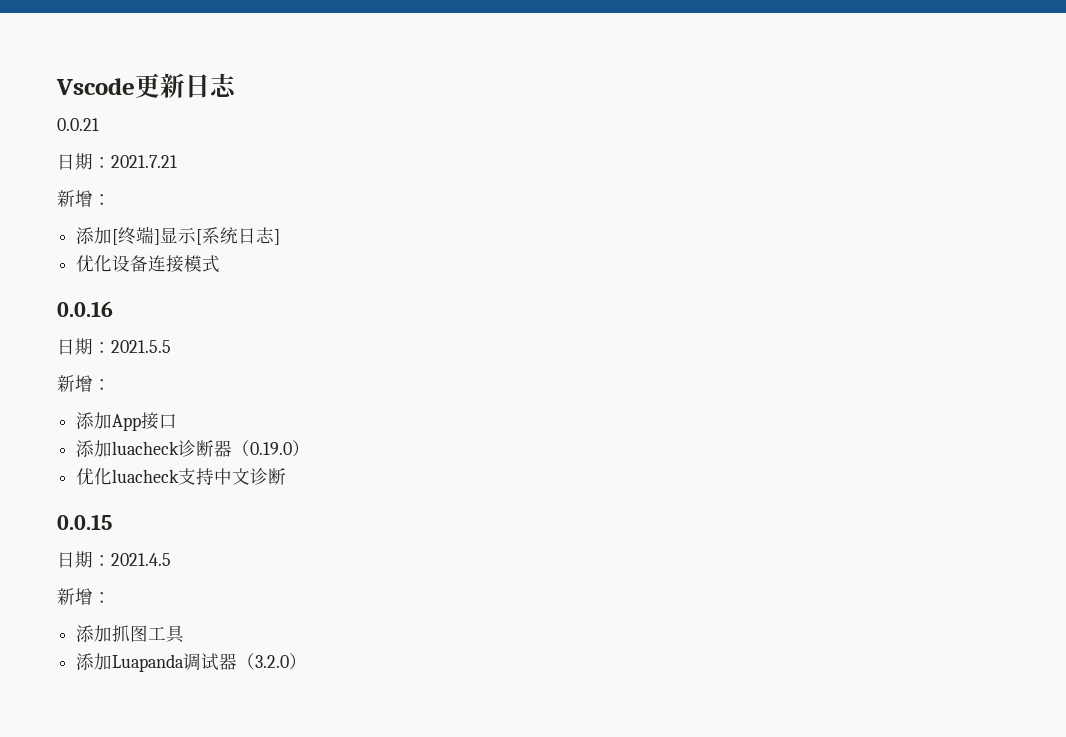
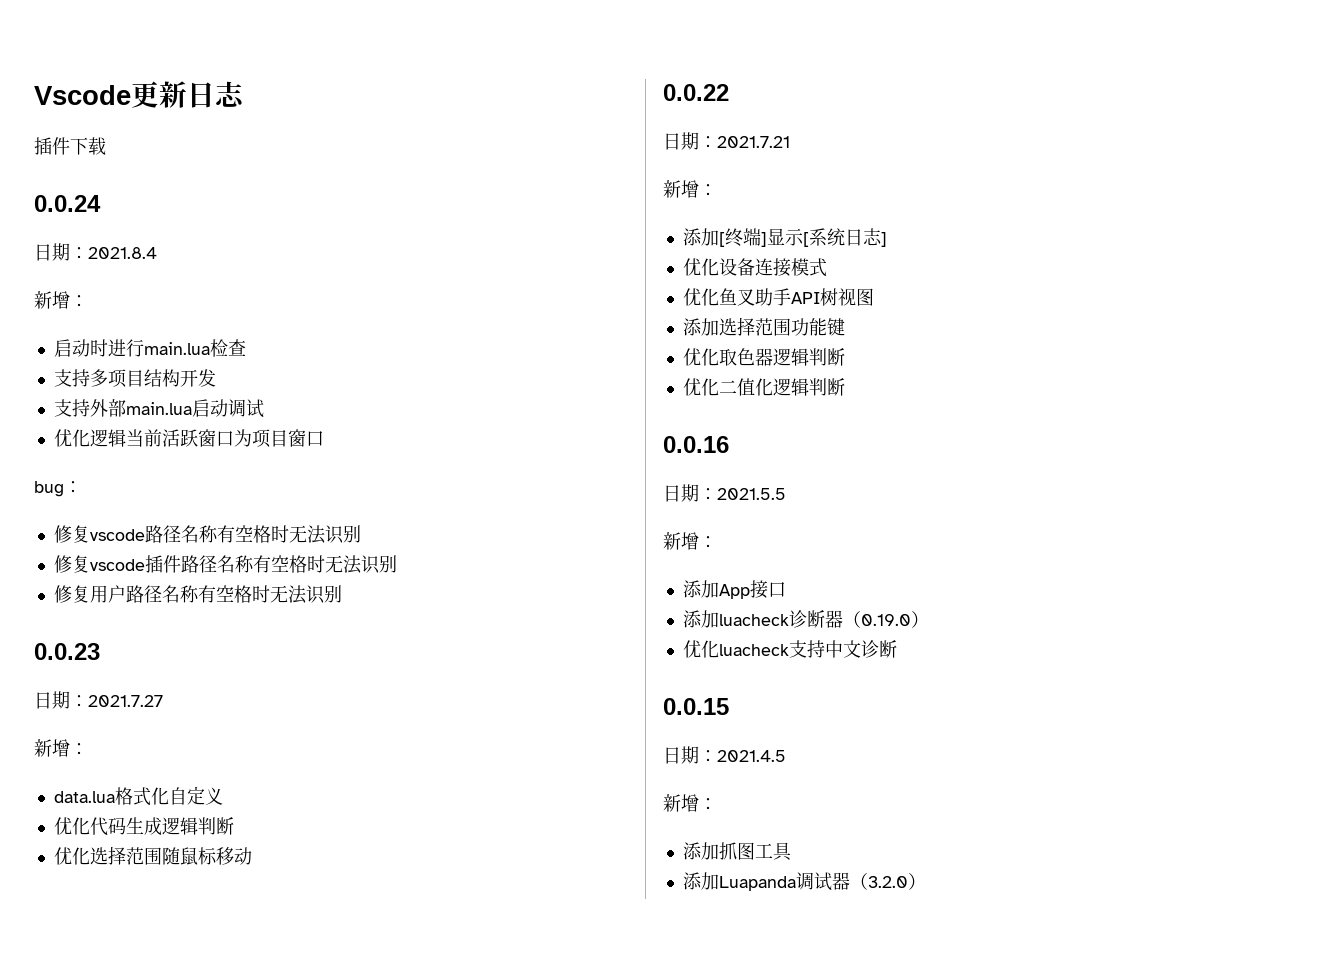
- 0.0.21
+ 插件下载
+ 0.0.24
+ 日期：2021.8.4
+ 新增：
+ 启动时进行main.lua检查
+ 支持多项目结构开发
+ 支持外部main.lua启动调试
+ 优化逻辑当前活跃窗口为项目窗口
+ bug：
+ 修复vscode路径名称有空格时无法识别
+ 修复vscode插件路径名称有空格时无法识别
+ 修复用户路径名称有空格时无法识别
+ 0.0.23
+ 日期：2021.7.27
+ 新增：
+ data.lua格式化自定义
+ 优化代码生成逻辑判断
+ 优化选择范围随鼠标移动
+ 0.0.22
+ 优化鱼叉助手API树视图
+ 添加选择范围功能键
+ 优化取色器逻辑判断
+ 优化二值化逻辑判断

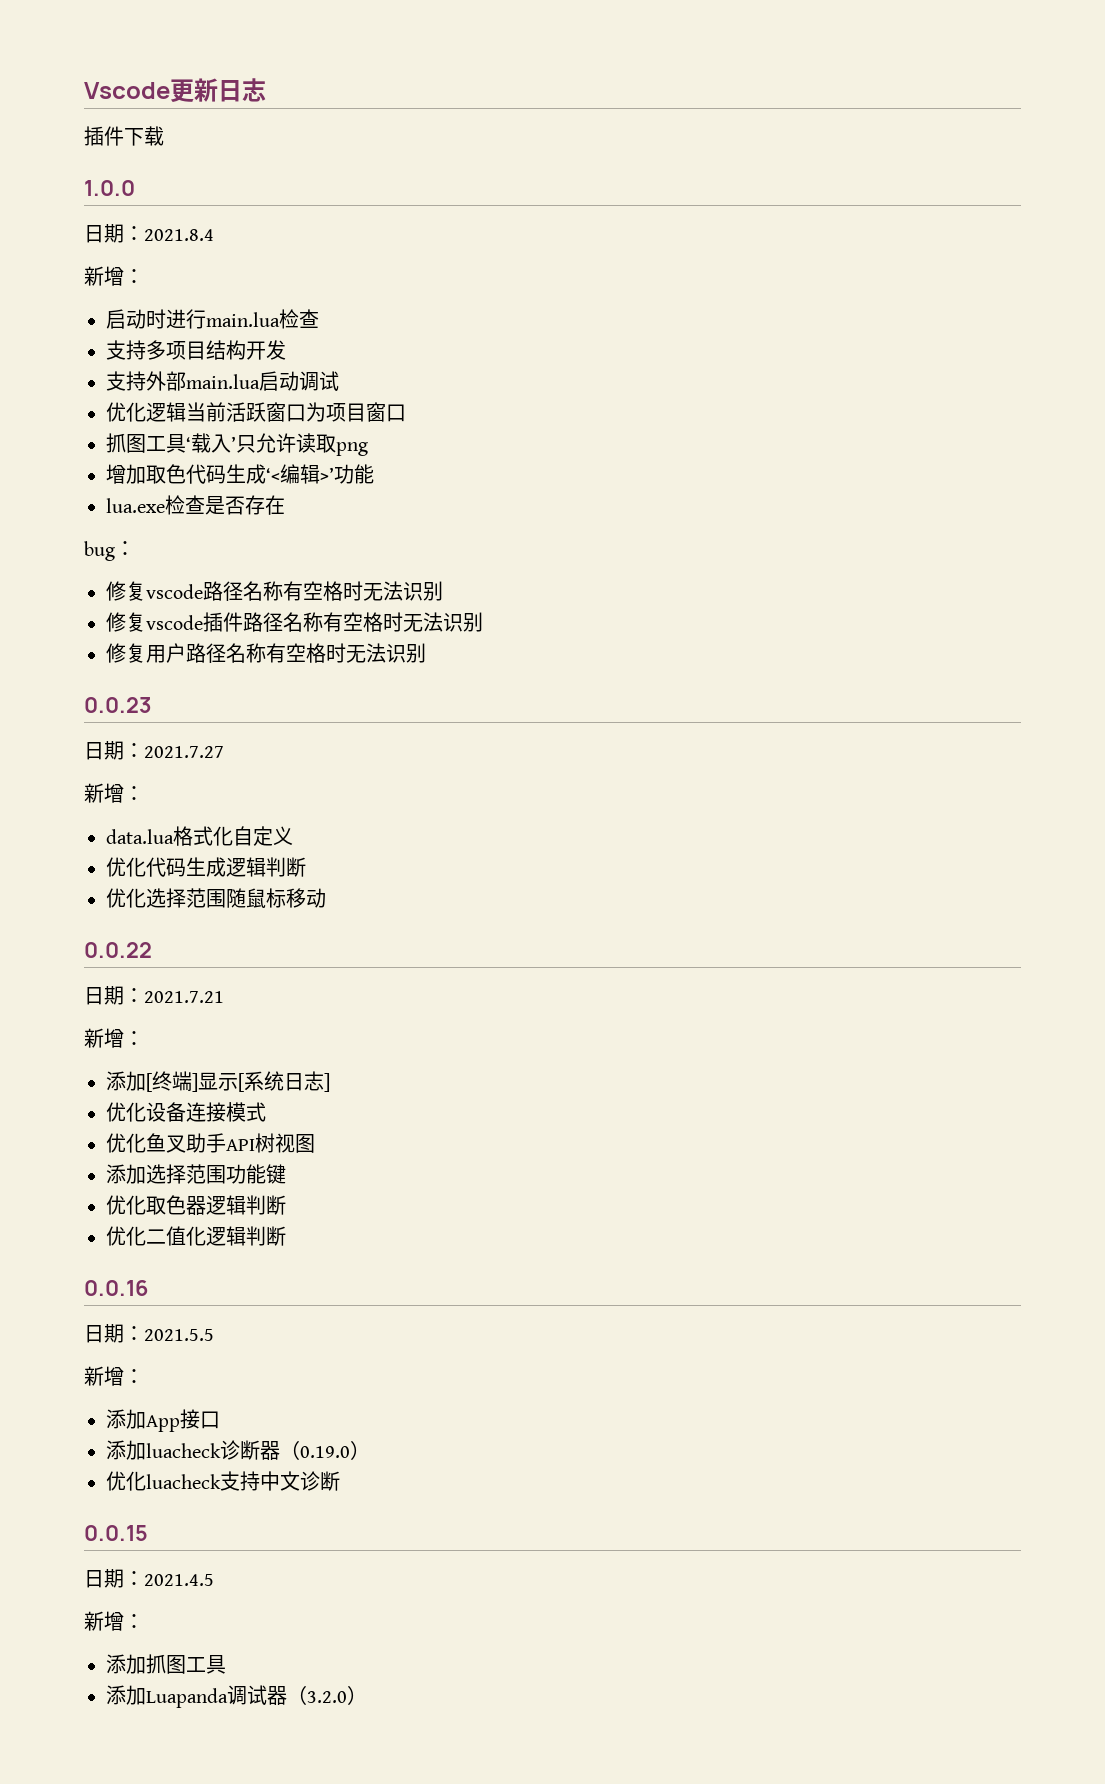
- 0.0.24
+ 1.0.0
+ 抓图工具‘载入’只允许读取png
+ 增加取色代码生成‘<编辑>’功能
+ lua.exe检查是否存在

